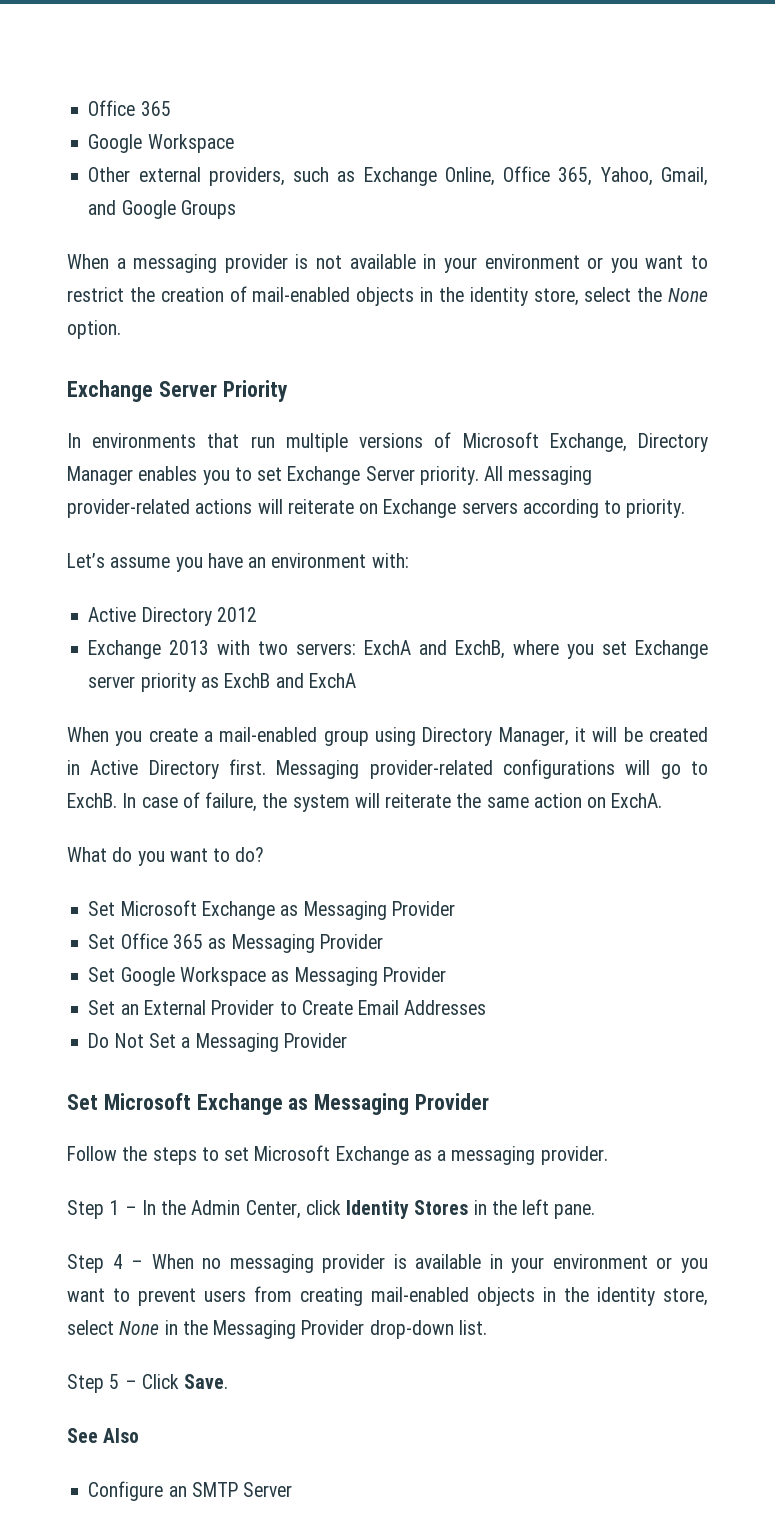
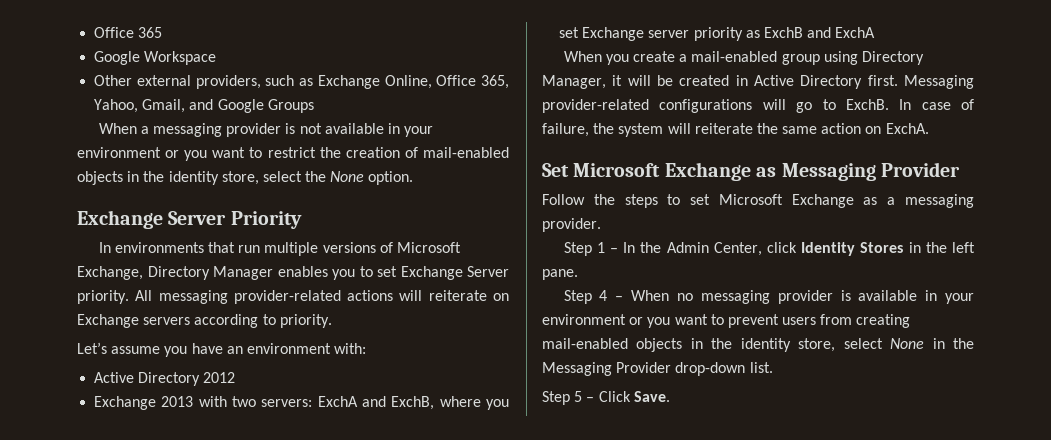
- What do you want to do?
- Set Microsoft Exchange as Messaging Provider
- Set Office 365 as Messaging Provider
- Set Google Workspace as Messaging Provider
- Set an External Provider to Create Email Addresses
- Do Not Set a Messaging Provider
- See Also
- Configure an SMTP Server

